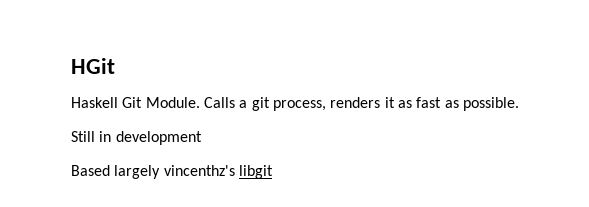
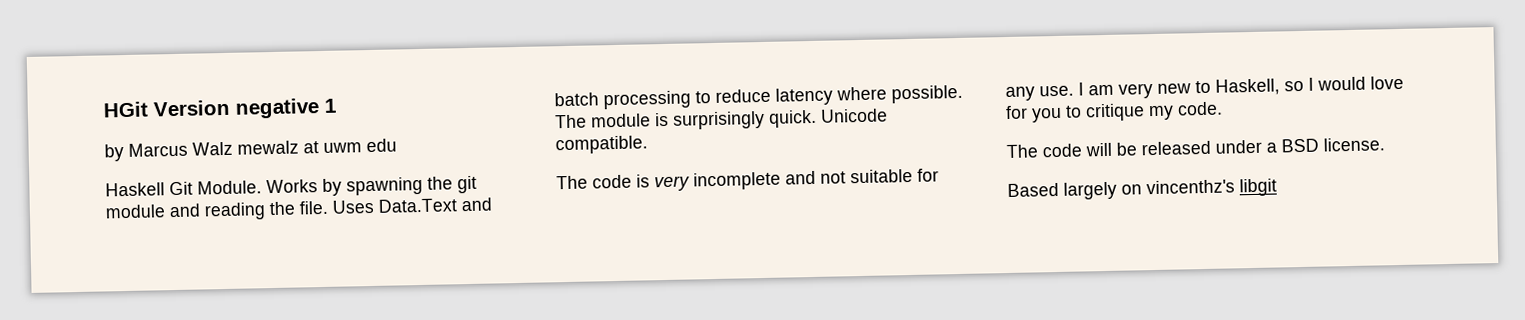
- HGit
- Haskell Git Module. Calls a git process, renders it as fast as possible.
- Still in development
+ HGit Version negative 1
+ by Marcus Walz mewalz at uwm edu
+ Haskell Git Module. Works by spawning the git module and reading the file. Uses Data.Text and batch processing to reduce latency where possible. The module is surprisingly quick. Unicode compatible.
+ The code is very incomplete and not suitable for any use. I am very new to Haskell, so I would love for you to critique my code.
+ The code will be released under a BSD license.
- Based largely vincenthz's libgit
+ Based largely on vincenthz's libgit

